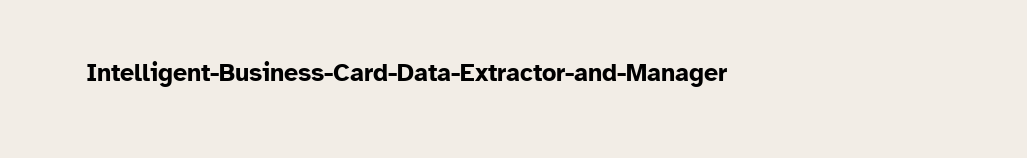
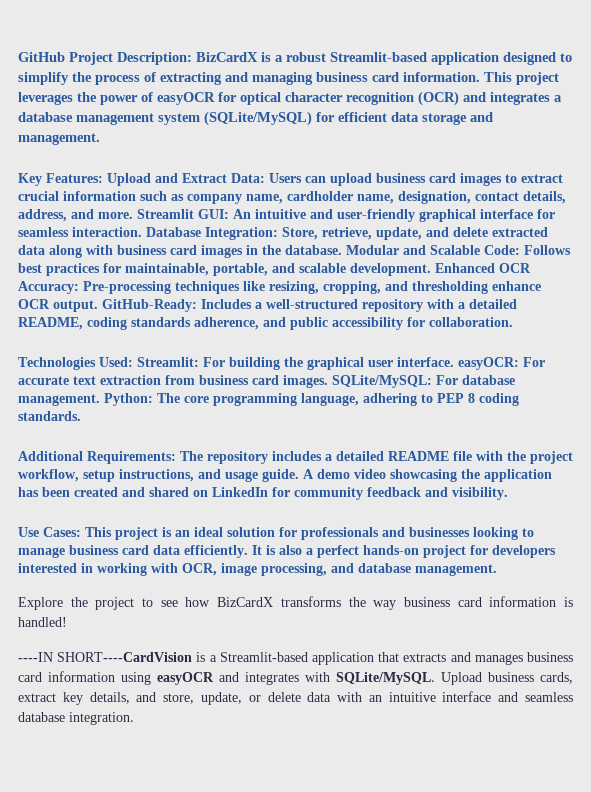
- Intelligent-Business-Card-Data-Extractor-and-Manager
+ GitHub Project Description: BizCardX is a robust Streamlit-based application designed to simplify the process of extracting and managing business card information. This project leverages the power of easyOCR for optical character recognition (OCR) and integrates a database management system (SQLite/MySQL) for efficient data storage and management.
+ Key Features: Upload and Extract Data: Users can upload business card images to extract crucial information such as company name, cardholder name, designation, contact details, address, and more. Streamlit GUI: An intuitive and user-friendly graphical interface for seamless interaction. Database Integration: Store, retrieve, update, and delete extracted data along with business card images in the database. Modular and Scalable Code: Follows best practices for maintainable, portable, and scalable development. Enhanced OCR Accuracy: Pre-processing techniques like resizing, cropping, and thresholding enhance OCR output. GitHub-Ready: Includes a well-structured repository with a detailed README, coding standards adherence, and public accessibility for collaboration.
+ Technologies Used: Streamlit: For building the graphical user interface. easyOCR: For accurate text extraction from business card images. SQLite/MySQL: For database management. Python: The core programming language, adhering to PEP 8 coding standards.
+ Additional Requirements: The repository includes a detailed README file with the project workflow, setup instructions, and usage guide. A demo video showcasing the application has been created and shared on LinkedIn for community feedback and visibility.
+ Use Cases: This project is an ideal solution for professionals and businesses looking to manage business card data efficiently. It is also a perfect hands-on project for developers interested in working with OCR, image processing, and database management.
+ Explore the project to see how BizCardX transforms the way business card information is handled!
+ ----IN SHORT----CardVision is a Streamlit-based application that extracts and manages business card information using easyOCR and integrates with SQLite/MySQL. Upload business cards, extract key details, and store, update, or delete data with an intuitive interface and seamless database integration.

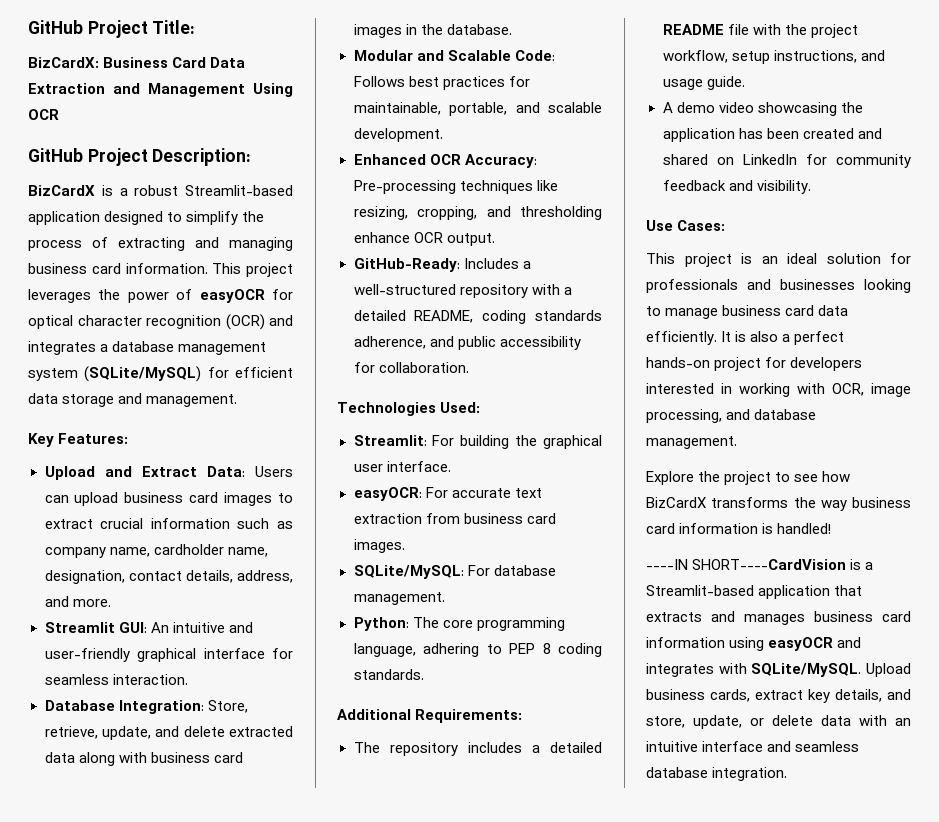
- GitHub Project Description: BizCardX is a robust Streamlit-based application designed to simplify the process of extracting and managing business card information.
+ GitHub Project Title:
+ BizCardX: Business Card Data Extraction and Management Using OCR
+ GitHub Project Description:
+ BizCardX is a robust Streamlit-based application designed to simplify the process of extracting and managing business card information.
- Key Features: Upload and Extract Data:
+ Key Features:
+ Upload and Extract Data:
- Users can upload business card images to extract crucial information such as company name, cardholder name, designation, contact details, address, and more. Streamlit GUI:
+ Users can upload business card images to extract crucial information such as company name, cardholder name, designation, contact details, address, and more.
+ Streamlit GUI:
- An intuitive and user-friendly graphical interface for seamless interaction. Database Integration:
+ An intuitive and user-friendly graphical interface for seamless interaction.
+ Database Integration:
- Store, retrieve, update, and delete extracted data along with business card images in the database. Modular and Scalable Code:
+ Store, retrieve, update, and delete extracted data along with business card images in the database.
+ Modular and Scalable Code:
- Follows best practices for maintainable, portable, and scalable development. Enhanced OCR Accuracy:
+ Follows best practices for maintainable, portable, and scalable development.
+ Enhanced OCR Accuracy:
- Pre-processing techniques like resizing, cropping, and thresholding enhance OCR output. GitHub-Ready:
+ Pre-processing techniques like resizing, cropping, and thresholding enhance OCR output.
+ GitHub-Ready:
- Technologies Used: Streamlit: For building the graphical user interface. easyOCR: For accurate text extraction from business card images. SQLite/MySQL: For database management. Python: The core programming language, adhering to PEP 8 coding standards.
+ Technologies Used:
+ Streamlit: For building the graphical user interface.
+ easyOCR: For accurate text extraction from business card images.
+ SQLite/MySQL: For database management.
+ Python: The core programming language, adhering to PEP 8 coding standards.
- Additional Requirements: The repository includes a detailed README file with the project workflow, setup instructions, and usage guide. A demo video showcasing the application has been created and shared on LinkedIn for community feedback and visibility.
+ Additional Requirements:
+ The repository includes a detailed README file with the project workflow, setup instructions, and usage guide.
+ A demo video showcasing the application has been created and shared on LinkedIn for community feedback and visibility.
- Use Cases: This project is an ideal solution for professionals and businesses looking to manage business card data efficiently.
+ Use Cases:
+ This project is an ideal solution for professionals and businesses looking to manage business card data efficiently.

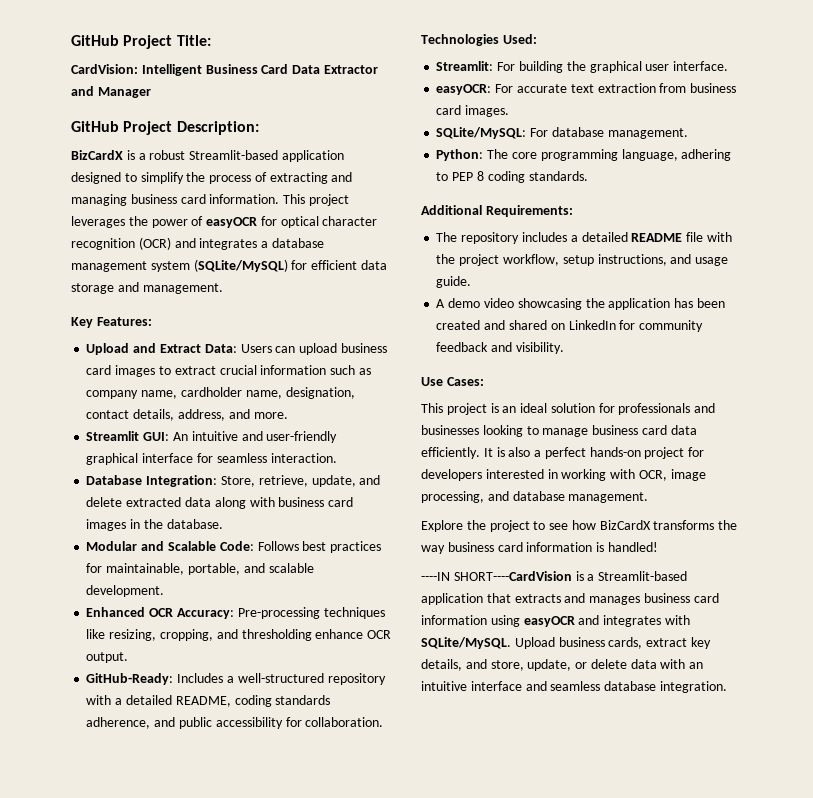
- BizCardX: Business Card Data Extraction and Management Using OCR
+ CardVision: Intelligent Business Card Data Extractor and Manager

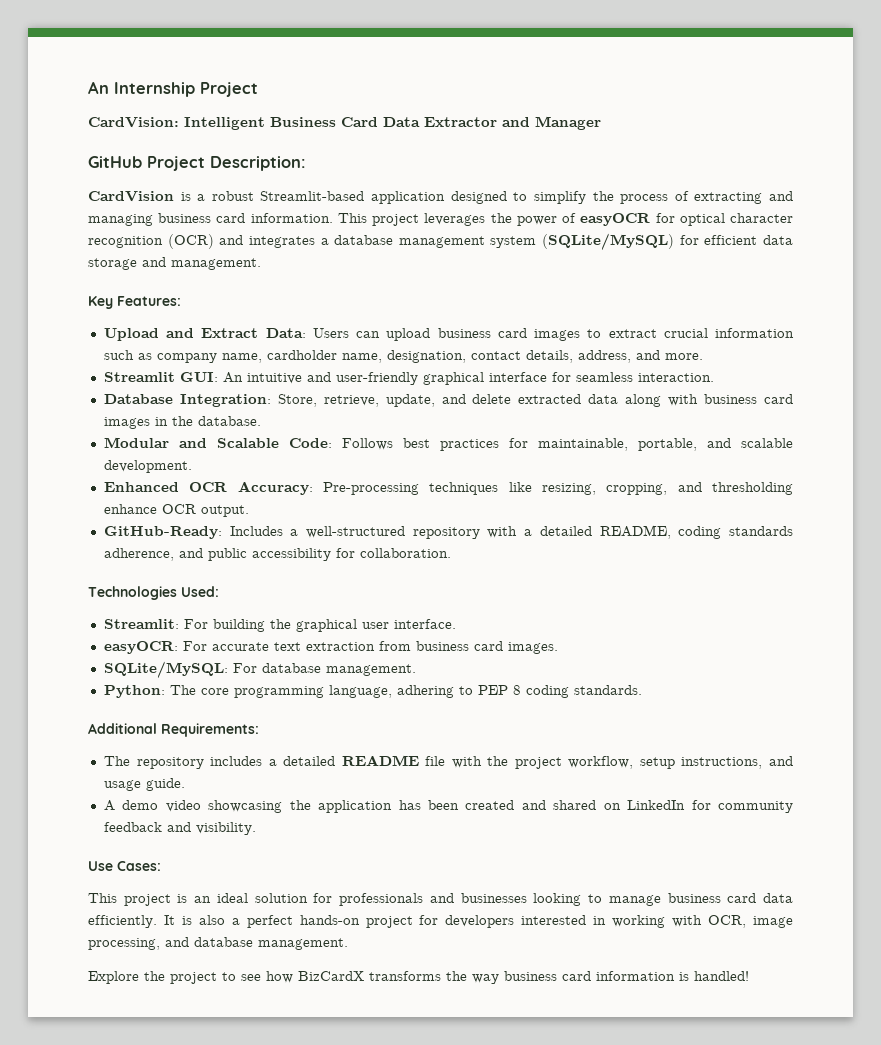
- GitHub Project Title:
+ An Internship Project
- BizCardX is a robust Streamlit-based application designed to simplify the process of extracting and managing business card information.
+ CardVision is a robust Streamlit-based application designed to simplify the process of extracting and managing business card information.
- ----IN SHORT----CardVision is a Streamlit-based application that extracts and manages business card information using easyOCR and integrates with SQLite/MySQL. Upload business cards, extract key details, and store, update, or delete data with an intuitive interface and seamless database integration.

